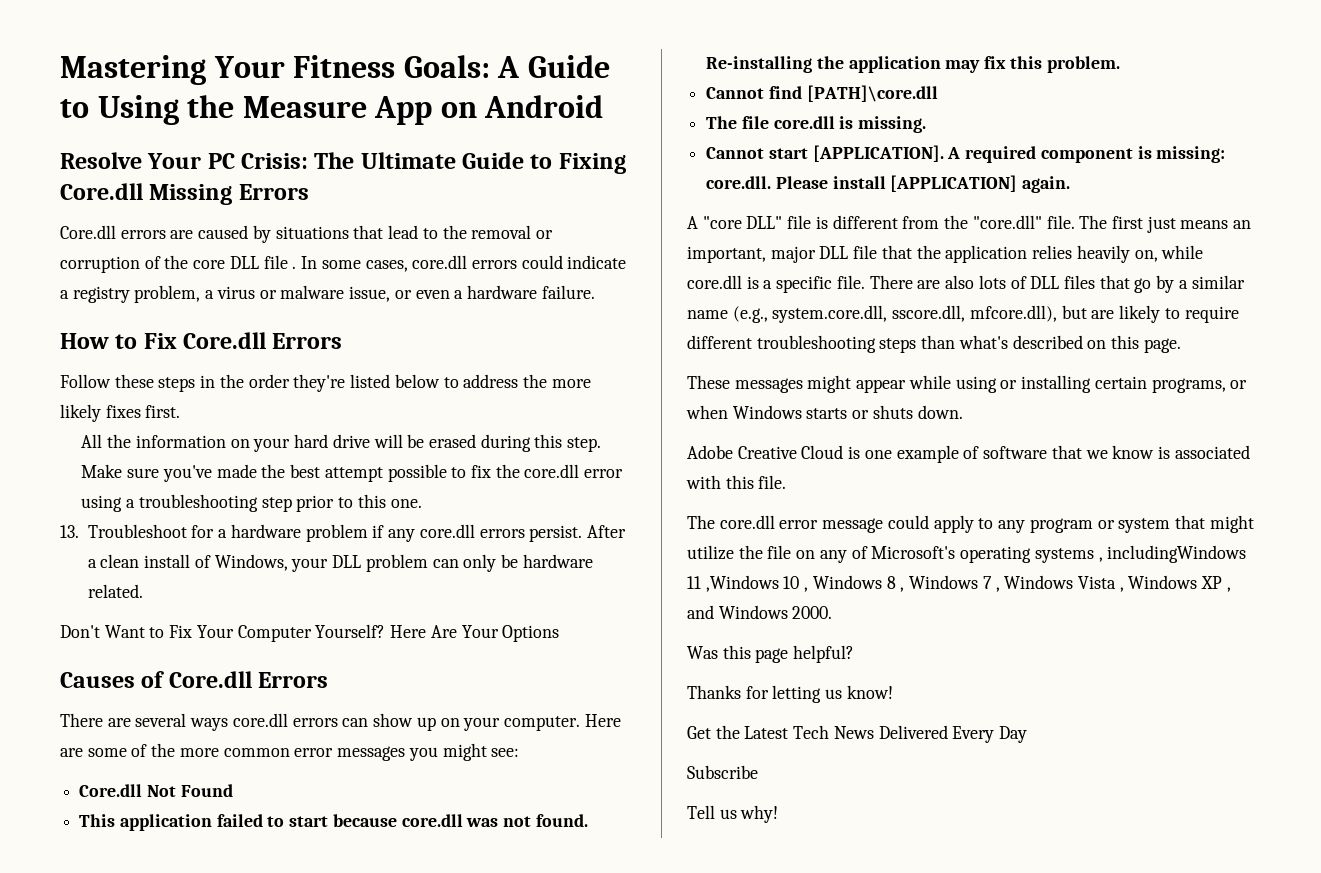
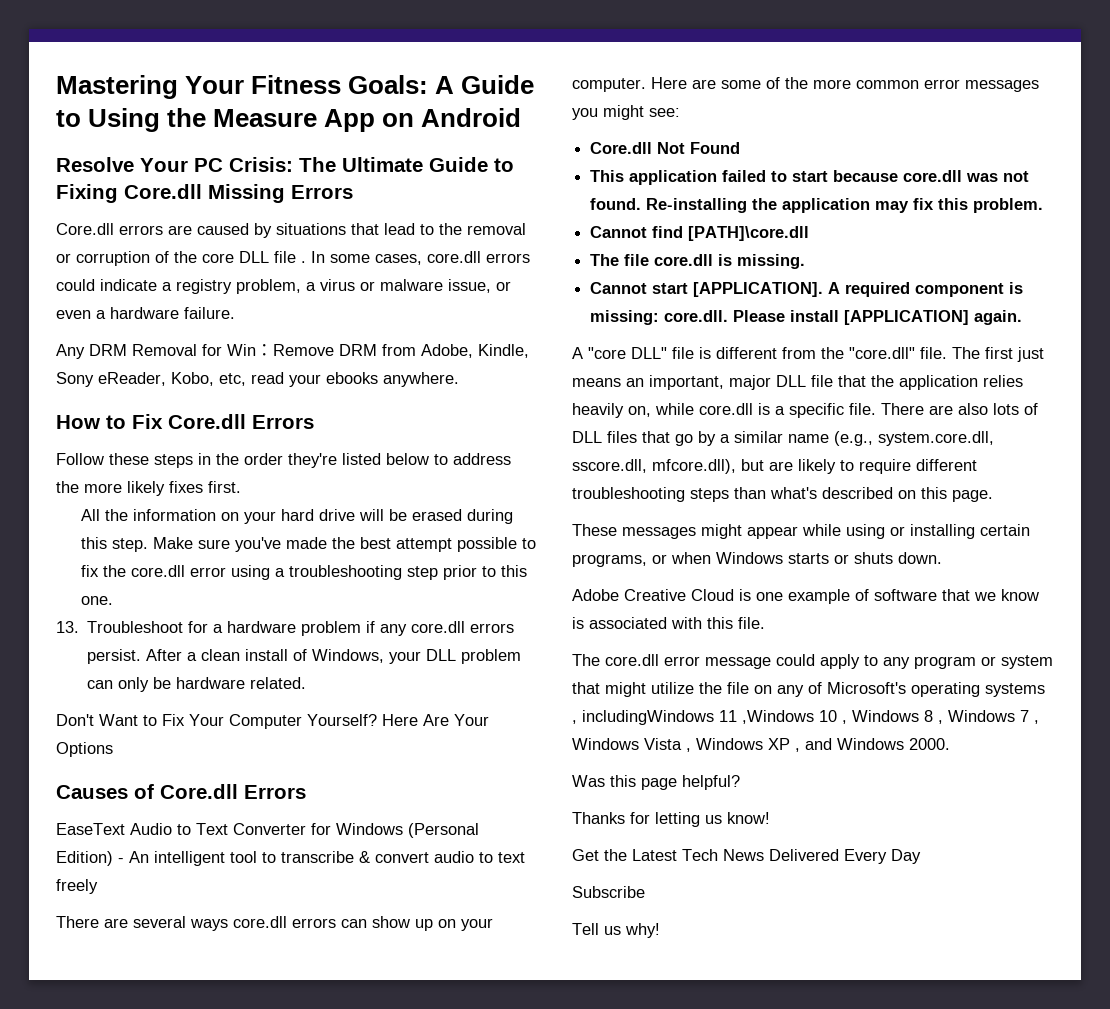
+ Any DRM Removal for Win：Remove DRM from Adobe, Kindle, Sony eReader, Kobo, etc, read your ebooks anywhere.
+ EaseText Audio to Text Converter for Windows (Personal Edition) - An intelligent tool to transcribe & convert audio to text freely

